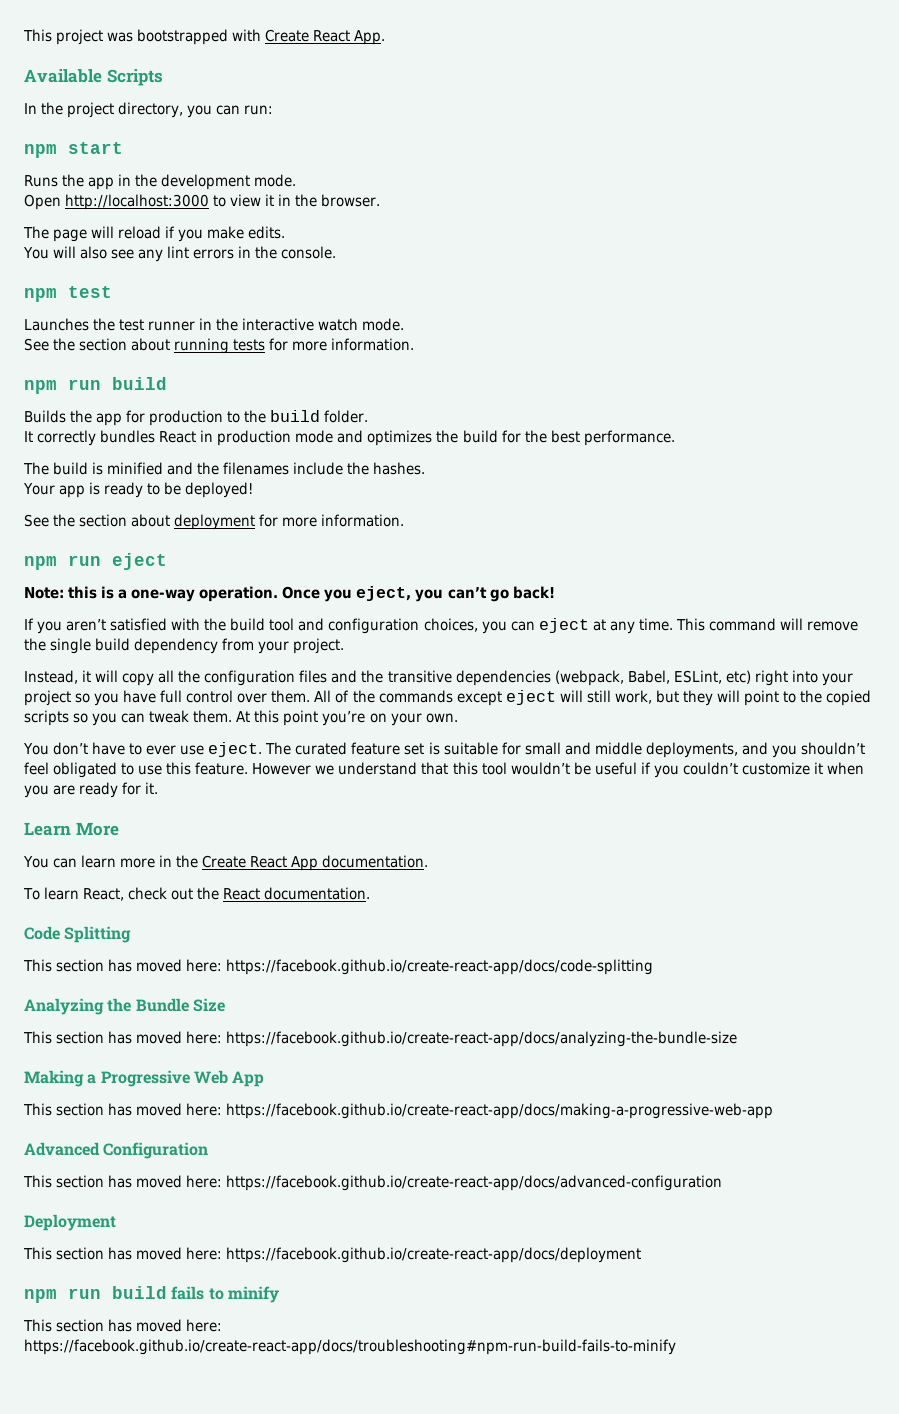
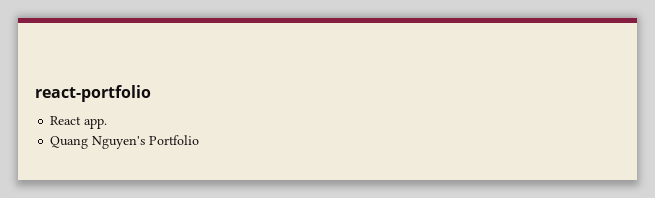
- This project was bootstrapped with Create React App.
- Available Scripts
- In the project directory, you can run:
- npm start
- Runs the app in the development mode.
- Open http://localhost:3000 to view it in the browser.
- The page will reload if you make edits.
- You will also see any lint errors in the console.
- npm test
- Launches the test runner in the interactive watch mode.
- See the section about running tests for more information.
- npm run build
- Builds the app for production to the build folder.
- It correctly bundles React in production mode and optimizes the build for the best performance.
- The build is minified and the filenames include the hashes.
- Your app is ready to be deployed!
- See the section about deployment for more information.
- npm run eject
- Note: this is a one-way operation. Once you eject, you can’t go back!
- If you aren’t satisfied with the build tool and configuration choices, you can eject at any time. This command will remove the single build dependency from your project.
- Instead, it will copy all the configuration files and the transitive dependencies (webpack, Babel, ESLint, etc) right into your project so you have full control over them. All of the commands except eject will still work, but they will point to the copied scripts so you can tweak them. At this point you’re on your own.
- You don’t have to ever use eject. The curated feature set is suitable for small and middle deployments, and you shouldn’t feel obligated to use this feature. However we understand that this tool wouldn’t be useful if you couldn’t customize it when you are ready for it.
- Learn More
- You can learn more in the Create React App documentation.
- To learn React, check out the React documentation.
- Code Splitting
- This section has moved here: https://facebook.github.io/create-react-app/docs/code-splitting
- Analyzing the Bundle Size
- This section has moved here: https://facebook.github.io/create-react-app/docs/analyzing-the-bundle-size
- Making a Progressive Web App
- This section has moved here: https://facebook.github.io/create-react-app/docs/making-a-progressive-web-app
- Advanced Configuration
- This section has moved here: https://facebook.github.io/create-react-app/docs/advanced-configuration
- Deployment
- This section has moved here: https://facebook.github.io/create-react-app/docs/deployment
- npm run build fails to minify
- This section has moved here: https://facebook.github.io/create-react-app/docs/troubleshooting#npm-run-build-fails-to-minify
+ react-portfolio
+ React app.
+ Quang Nguyen's Portfolio

